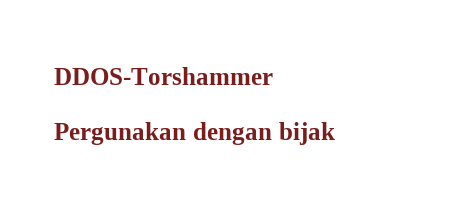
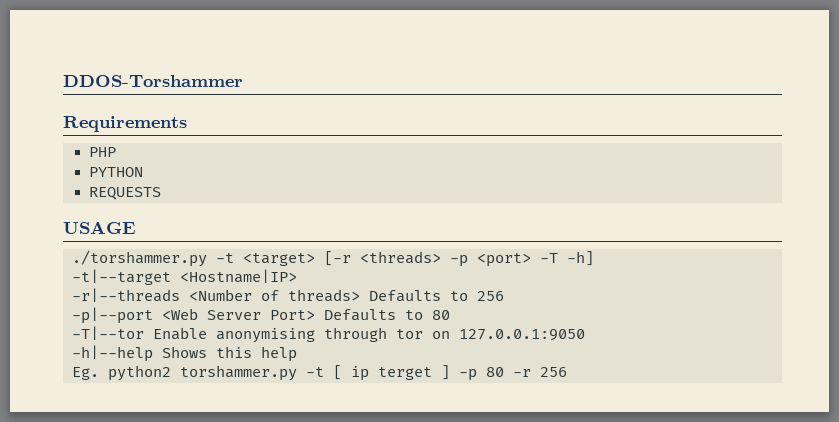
- Pergunakan dengan bijak
+ Requirements
+ PHP
+ PYTHON
+ REQUESTS
+ USAGE
+ ./torshammer.py -t <target> [-r <threads> -p <port> -T -h]
+ -t|--target <Hostname|IP>
+ -r|--threads <Number of threads> Defaults to 256
+ -p|--port <Web Server Port> Defaults to 80
+ -T|--tor Enable anonymising through tor on 127.0.0.1:9050
+ -h|--help Shows this help
+ Eg. python2 torshammer.py -t [ ip terget ] -p 80 -r 256

